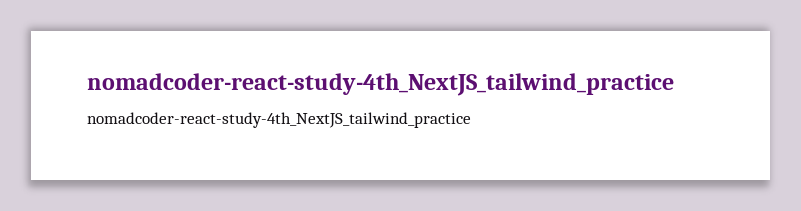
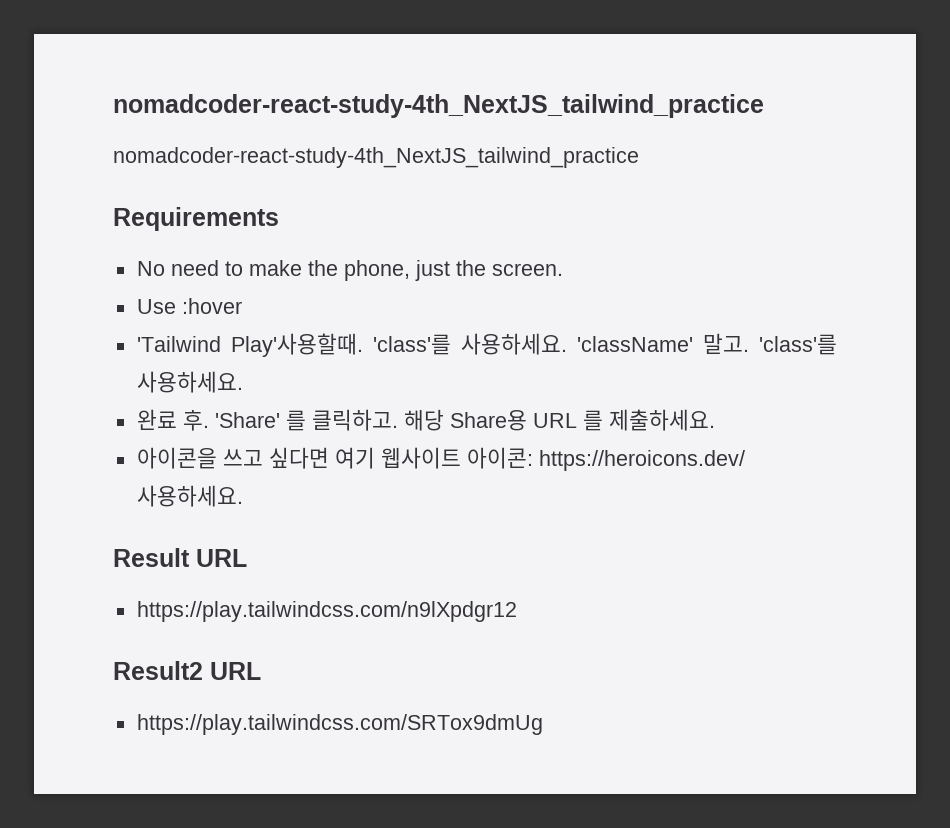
+ Requirements
+ No need to make the phone, just the screen.
+ Use :hover
+ 'Tailwind Play'사용할때. 'class'를 사용하세요. 'className' 말고. 'class'를 사용하세요.
+ 완료 후. 'Share' 를 클릭하고. 해당 Share용 URL 를 제출하세요.
+ 아이콘을 쓰고 싶다면 여기 웹사이트 아이콘: https://heroicons.dev/ 사용하세요.
+ Result URL
+ https://play.tailwindcss.com/n9lXpdgr12
+ Result2 URL
+ https://play.tailwindcss.com/SRTox9dmUg

